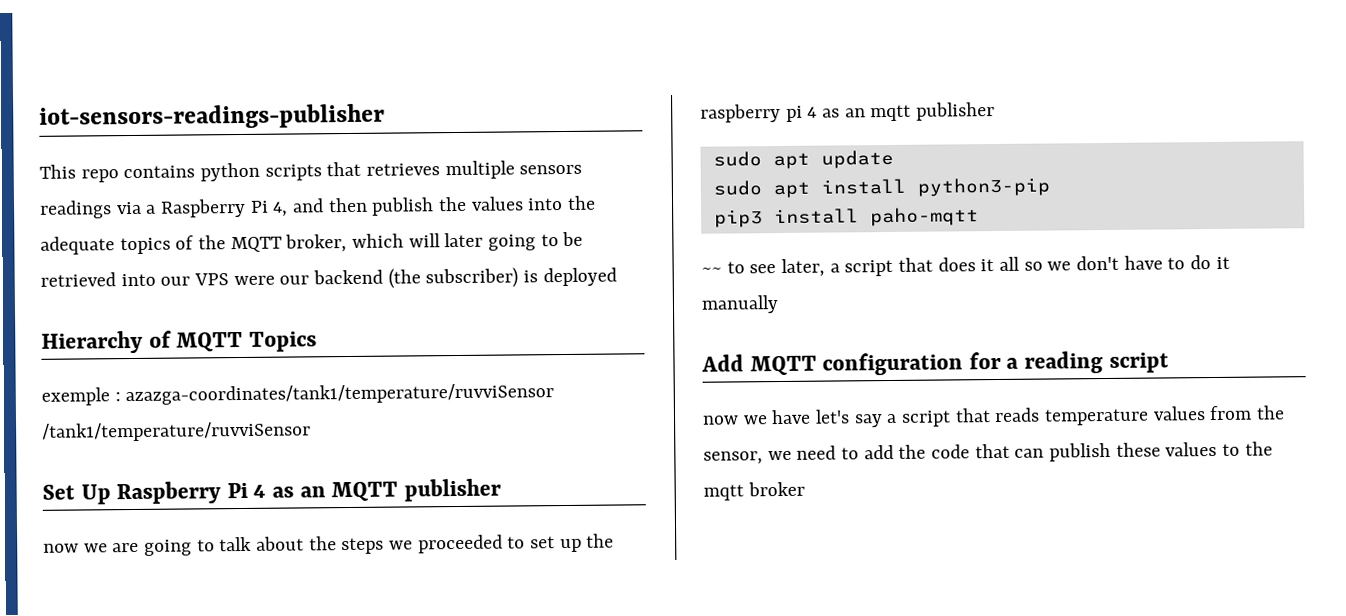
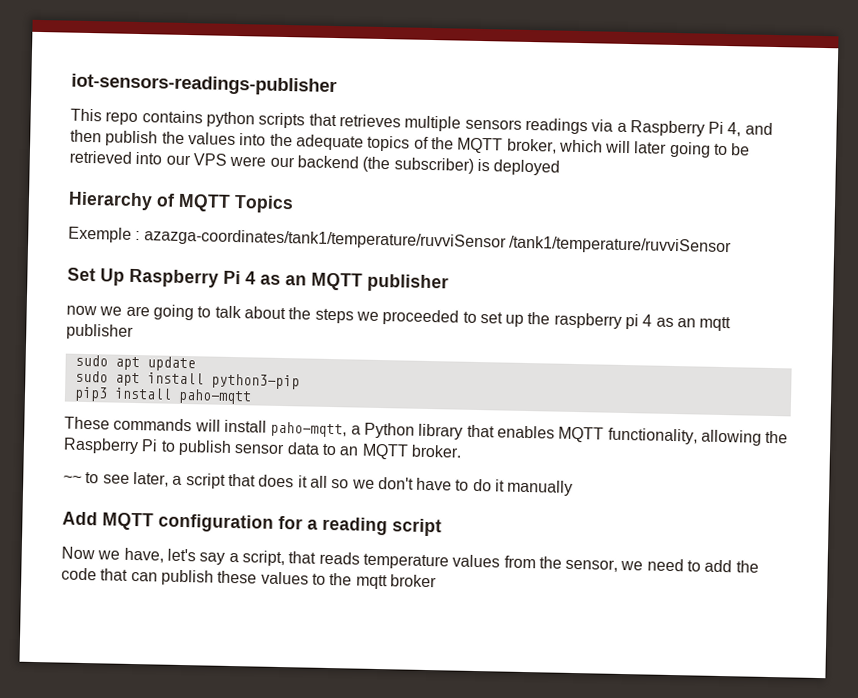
- exemple : azazga-coordinates/tank1/temperature/ruvviSensor /tank1/temperature/ruvviSensor
+ Exemple : azazga-coordinates/tank1/temperature/ruvviSensor /tank1/temperature/ruvviSensor
+ These commands will install paho-mqtt, a Python library that enables MQTT functionality, allowing the Raspberry Pi to publish sensor data to an MQTT broker.
- now we have let's say a script that reads temperature values from the sensor, we need to add the code that can publish these values to the mqtt broker
+ Now we have, let's say a script, that reads temperature values from the sensor, we need to add the code that can publish these values to the mqtt broker

